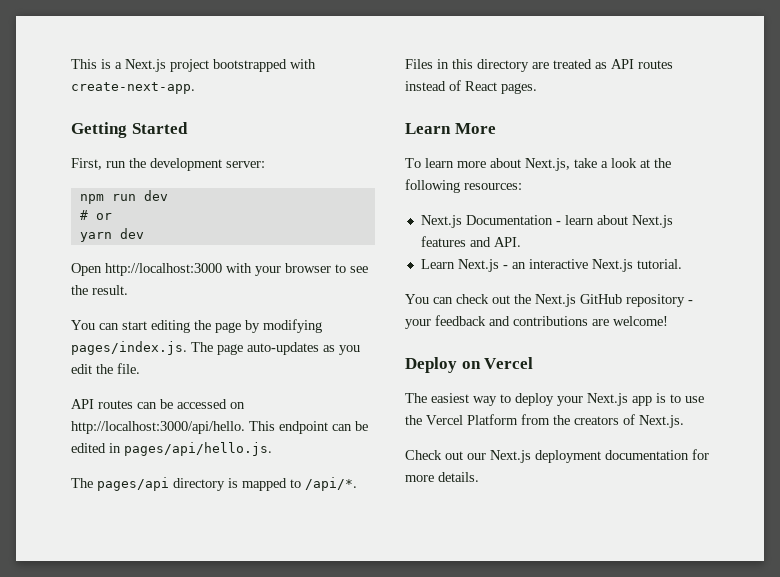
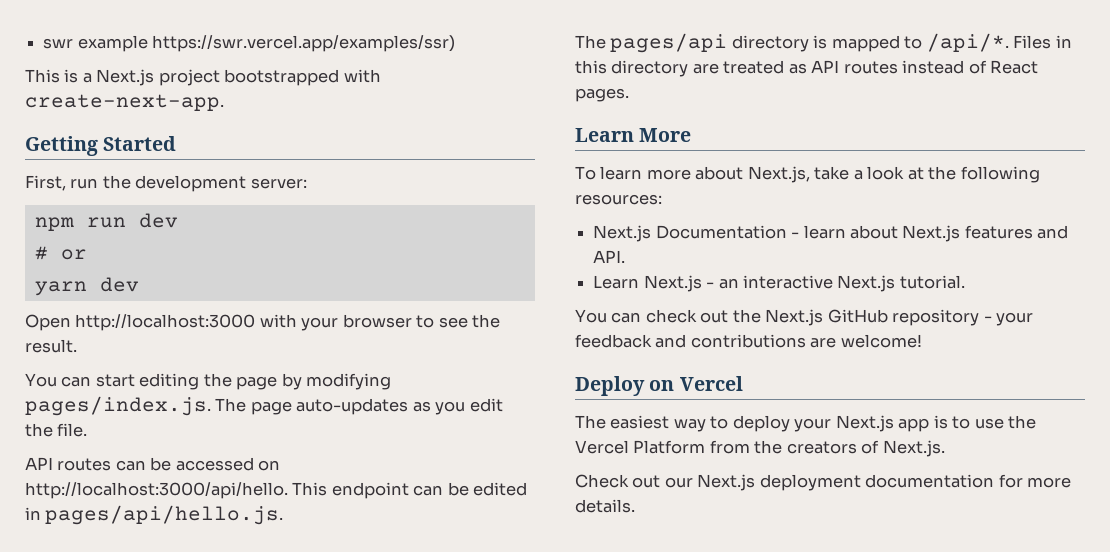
+ swr example https://swr.vercel.app/examples/ssr)

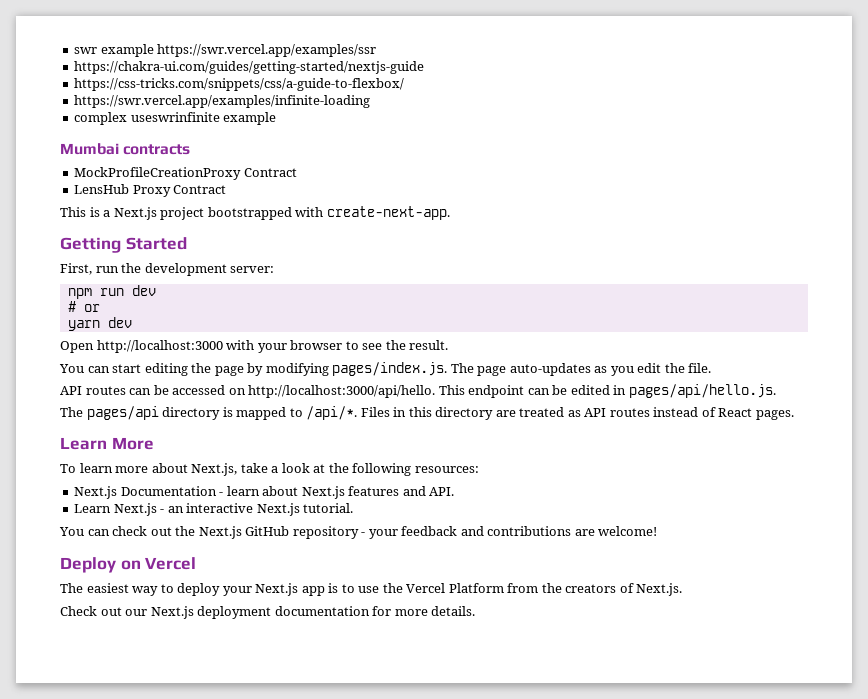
- swr example https://swr.vercel.app/examples/ssr)
+ swr example https://swr.vercel.app/examples/ssr
+ https://chakra-ui.com/guides/getting-started/nextjs-guide
+ https://css-tricks.com/snippets/css/a-guide-to-flexbox/
+ https://swr.vercel.app/examples/infinite-loading
+ complex useswrinfinite example
+ Mumbai contracts
+ MockProfileCreationProxy Contract
+ LensHub Proxy Contract

